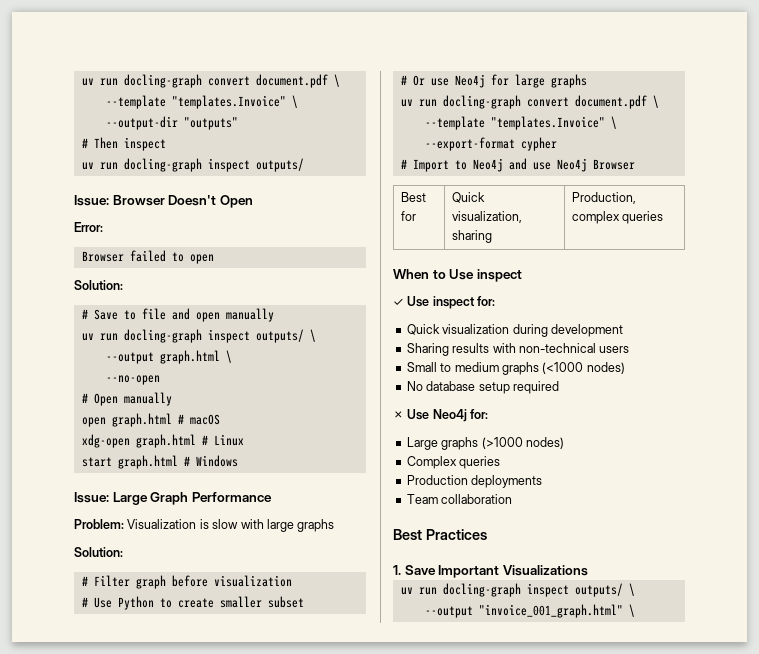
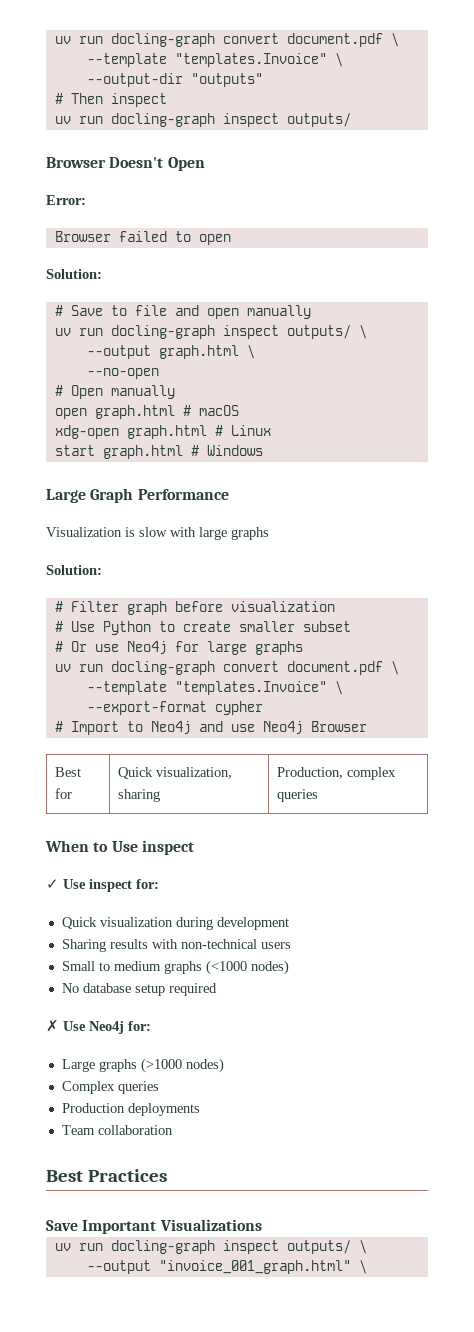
- Issue: Browser Doesn't Open
+ Browser Doesn't Open
- Issue: Large Graph Performance
+ Large Graph Performance
- Problem: Visualization is slow with large graphs
+ Visualization is slow with large graphs
- 1. Save Important Visualizations
+ Save Important Visualizations

